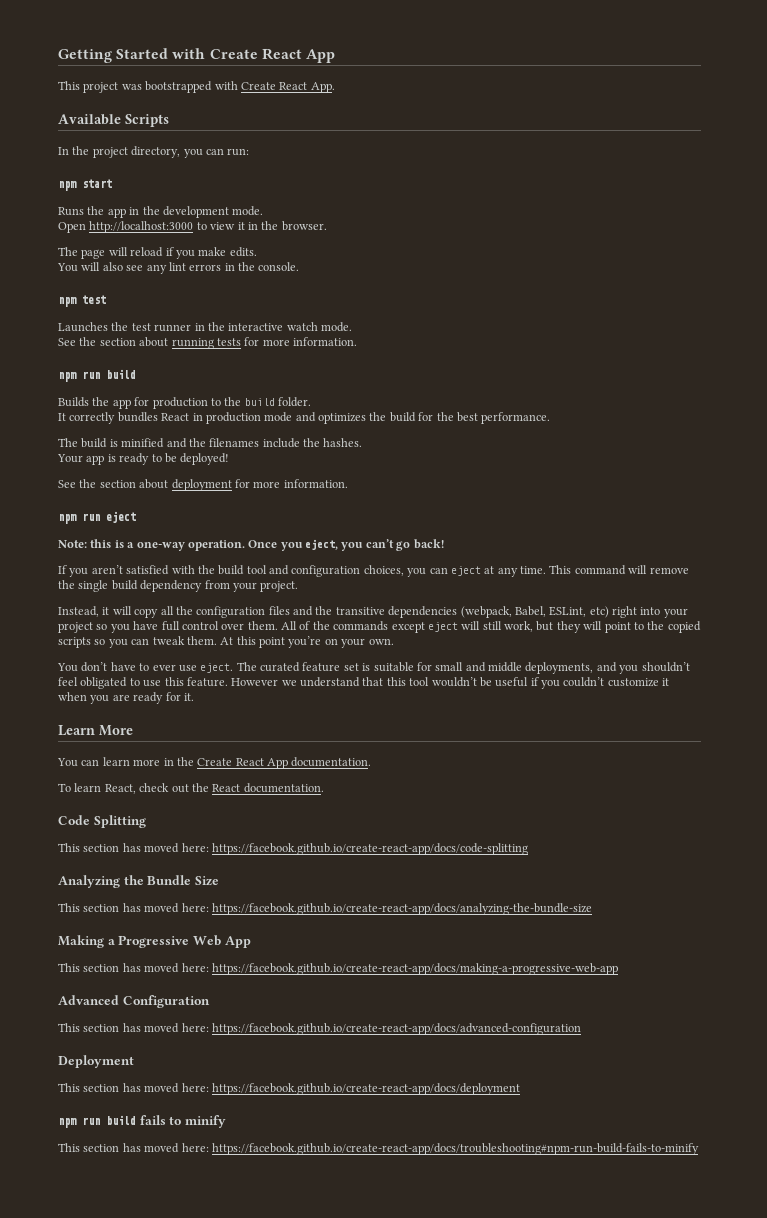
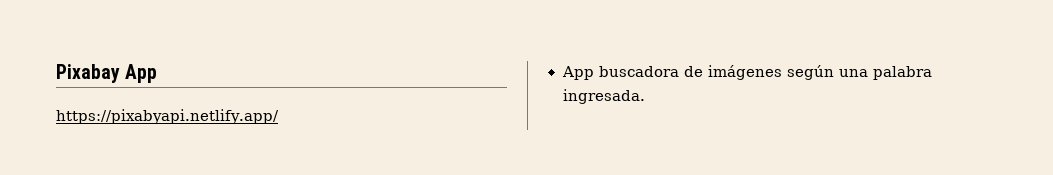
- Getting Started with Create React App
- This project was bootstrapped with Create React App.
- Available Scripts
- In the project directory, you can run:
- npm start
- Runs the app in the development mode.
- Open http://localhost:3000 to view it in the browser.
- The page will reload if you make edits.
- You will also see any lint errors in the console.
- npm test
- Launches the test runner in the interactive watch mode.
- See the section about running tests for more information.
- npm run build
- Builds the app for production to the build folder.
- It correctly bundles React in production mode and optimizes the build for the best performance.
- The build is minified and the filenames include the hashes.
- Your app is ready to be deployed!
- See the section about deployment for more information.
- npm run eject
- Note: this is a one-way operation. Once you eject, you can’t go back!
- If you aren’t satisfied with the build tool and configuration choices, you can eject at any time. This command will remove the single build dependency from your project.
- Instead, it will copy all the configuration files and the transitive dependencies (webpack, Babel, ESLint, etc) right into your project so you have full control over them. All of the commands except eject will still work, but they will point to the copied scripts so you can tweak them. At this point you’re on your own.
- You don’t have to ever use eject. The curated feature set is suitable for small and middle deployments, and you shouldn’t feel obligated to use this feature. However we understand that this tool wouldn’t be useful if you couldn’t customize it when you are ready for it.
- Learn More
- You can learn more in the Create React App documentation.
- To learn React, check out the React documentation.
- Code Splitting
- This section has moved here: https://facebook.github.io/create-react-app/docs/code-splitting
- Analyzing the Bundle Size
- This section has moved here: https://facebook.github.io/create-react-app/docs/analyzing-the-bundle-size
- Making a Progressive Web App
- This section has moved here: https://facebook.github.io/create-react-app/docs/making-a-progressive-web-app
- Advanced Configuration
- This section has moved here: https://facebook.github.io/create-react-app/docs/advanced-configuration
- Deployment
- This section has moved here: https://facebook.github.io/create-react-app/docs/deployment
- npm run build fails to minify
- This section has moved here: https://facebook.github.io/create-react-app/docs/troubleshooting#npm-run-build-fails-to-minify
+ Pixabay App
+ https://pixabyapi.netlify.app/
+ App buscadora de imágenes según una palabra ingresada.

